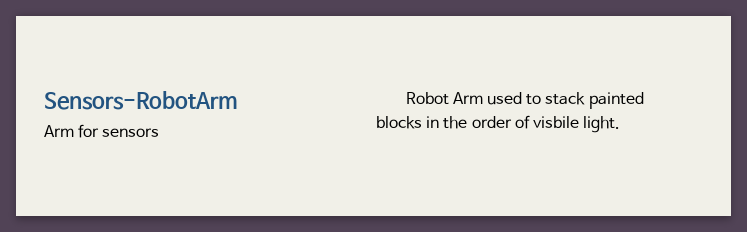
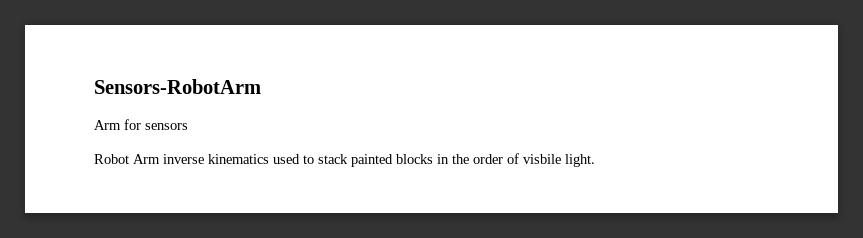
- Robot Arm used to stack painted blocks in the order of visbile light.
+ Robot Arm inverse kinematics used to stack painted blocks in the order of visbile light.

